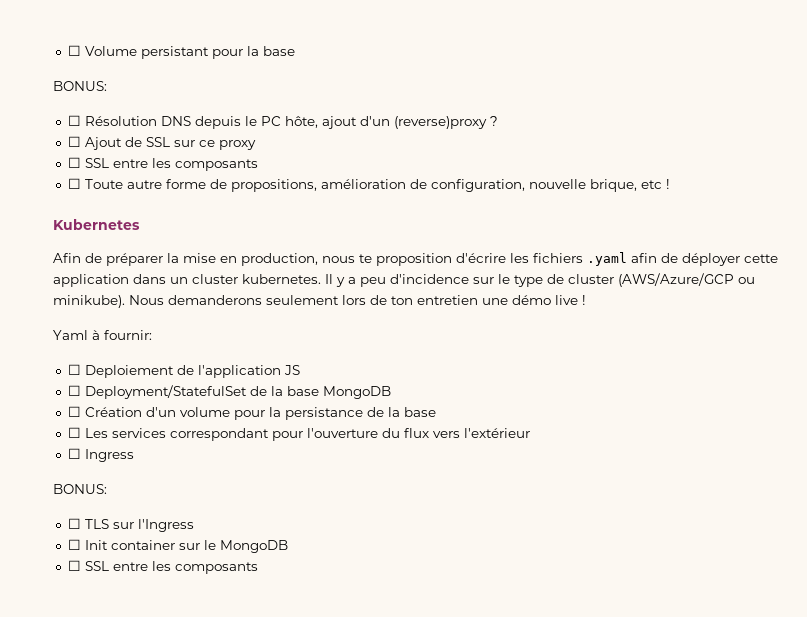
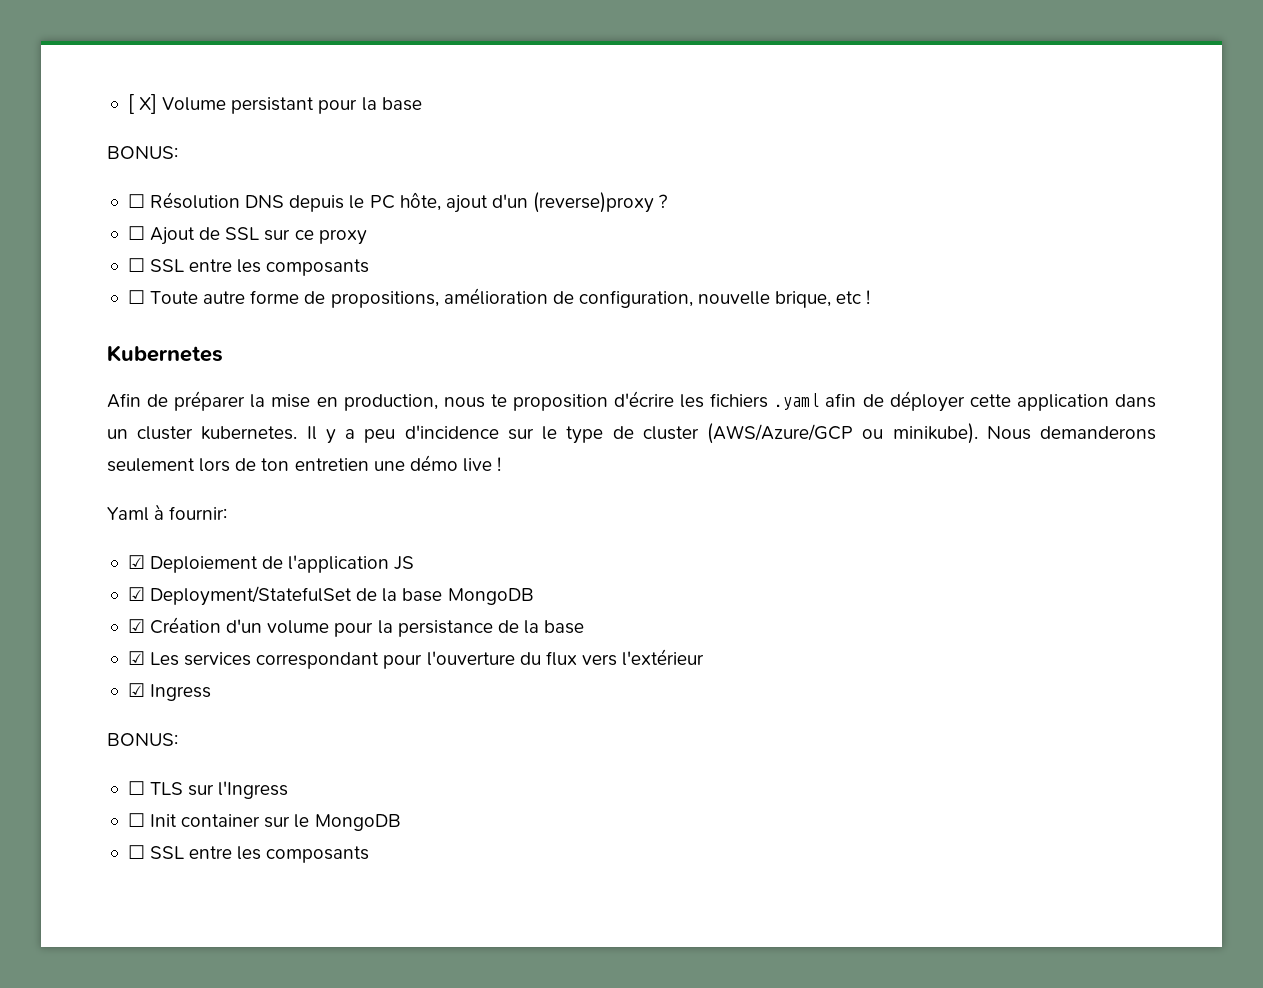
- ☐ Volume persistant pour la base
+ [ X] Volume persistant pour la base
- ☐ Deploiement de l'application JS
+ ☑ Deploiement de l'application JS
- ☐ Deployment/StatefulSet de la base MongoDB
+ ☑ Deployment/StatefulSet de la base MongoDB
- ☐ Création d'un volume pour la persistance de la base
+ ☑ Création d'un volume pour la persistance de la base
- ☐ Les services correspondant pour l'ouverture du flux vers l'extérieur
+ ☑ Les services correspondant pour l'ouverture du flux vers l'extérieur
- ☐ Ingress
+ ☑ Ingress

